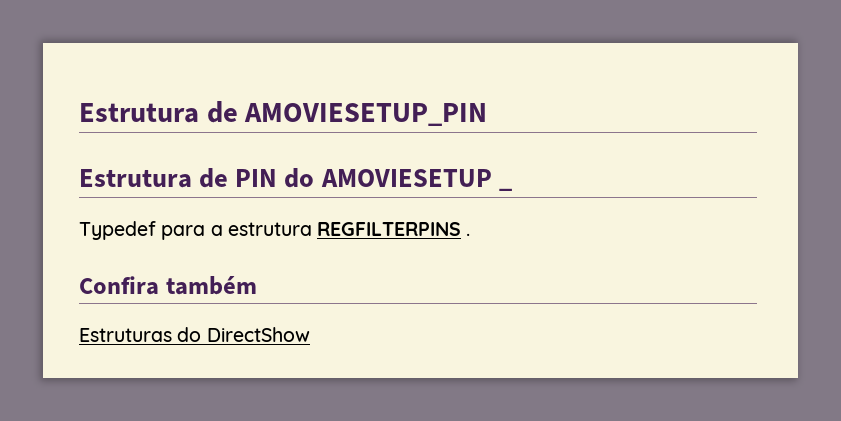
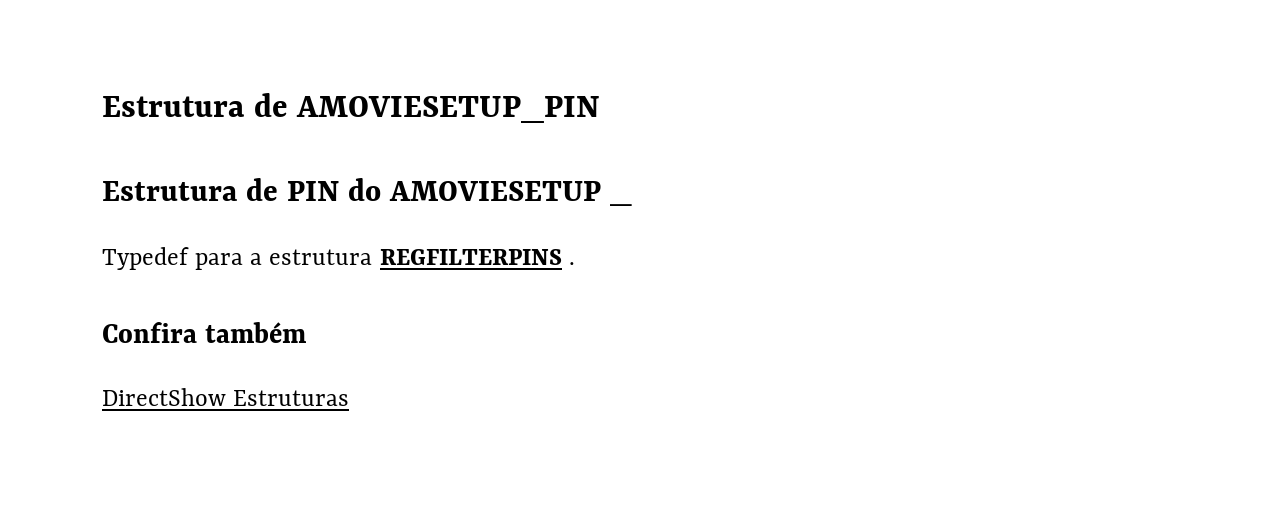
- Estruturas do DirectShow
+ DirectShow Estruturas

